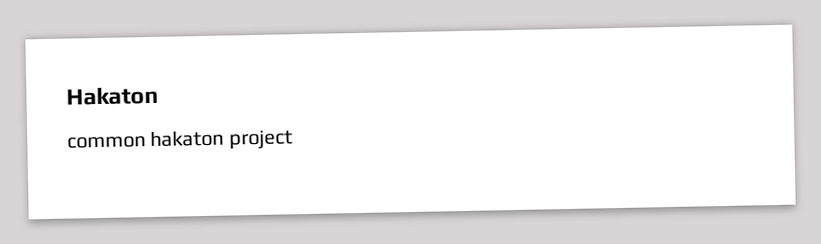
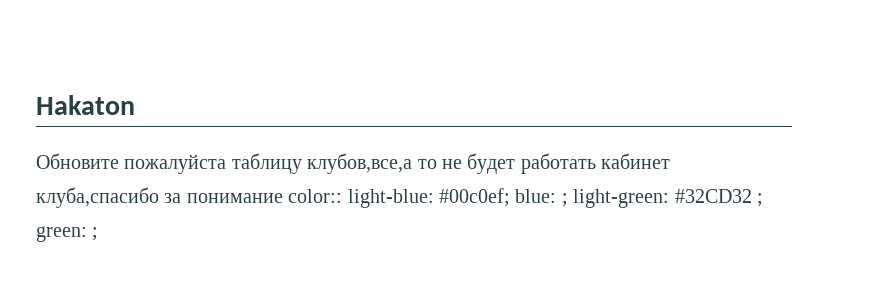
- common hakaton project
+ Обновите пожалуйста таблицу клубов,все,а то не будет работать кабинет клуба,спасибо за понимание color:: light-blue: #00c0ef; blue: ; light-green: #32CD32 ; green: ;

